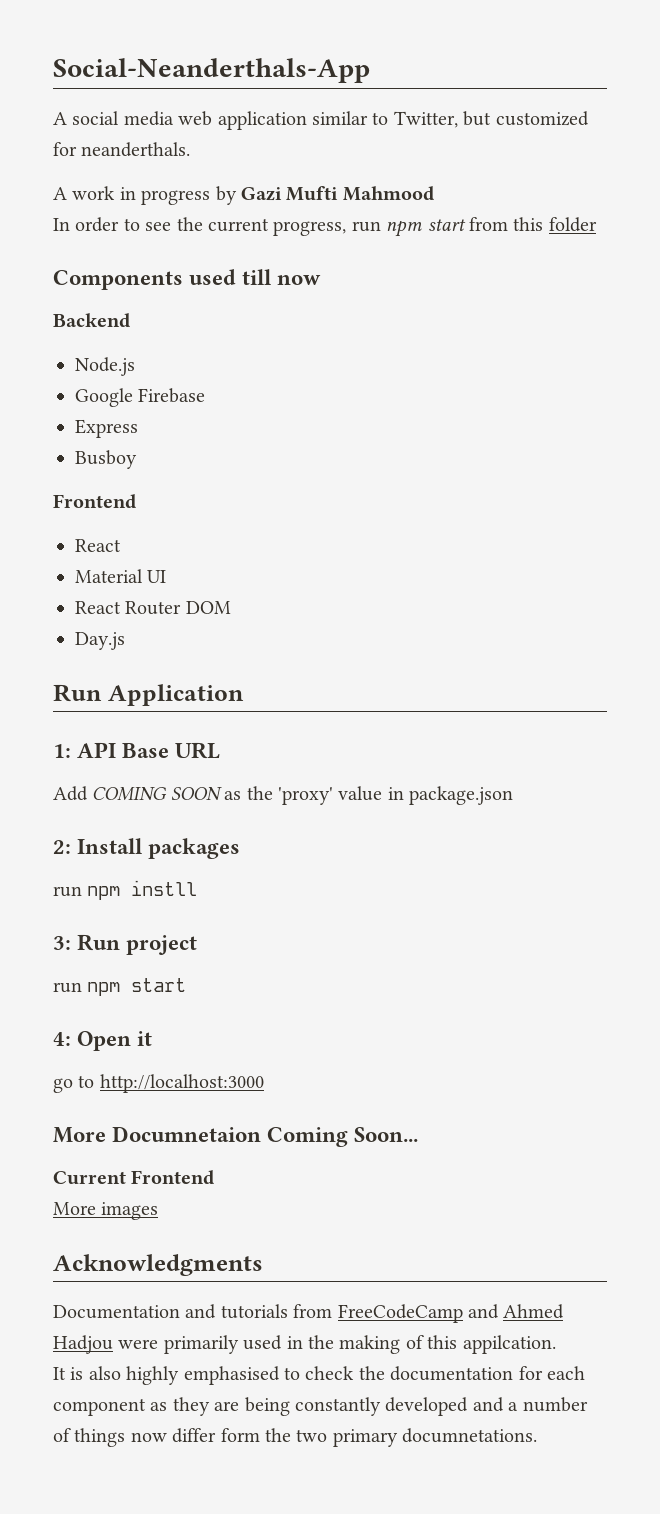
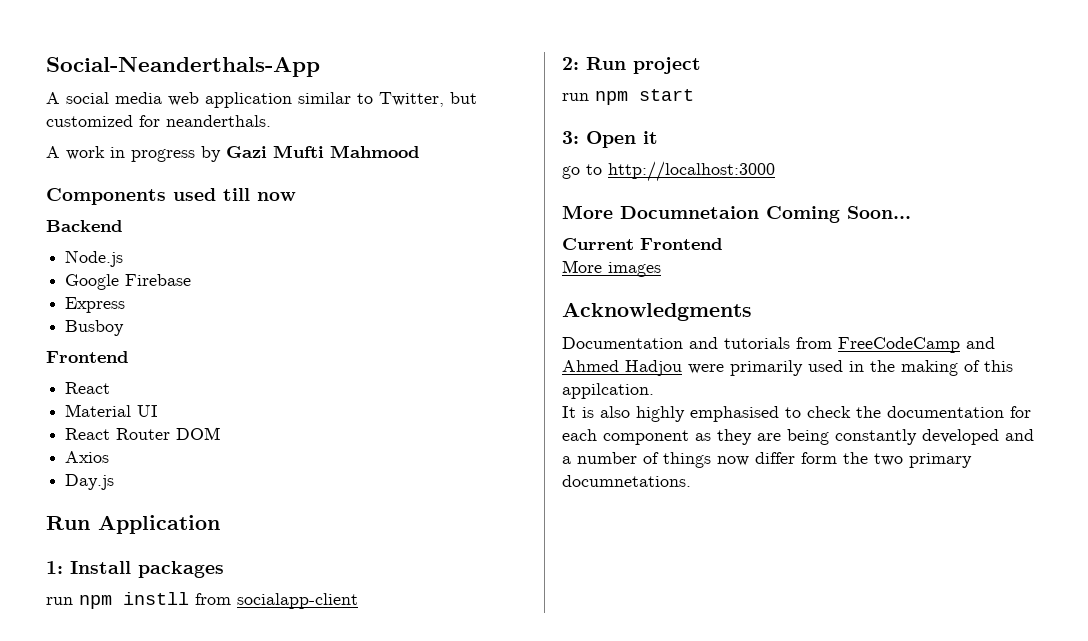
- In order to see the current progress, run npm start from this folder
+ Axios
- 1: API Base URL
- Add COMING SOON as the 'proxy' value in package.json
- 2: Install packages
+ 1: Install packages
- run npm instll
- 3: Run project
+ run npm instll from socialapp-client
+ 2: Run project
- 4: Open it
+ 3: Open it

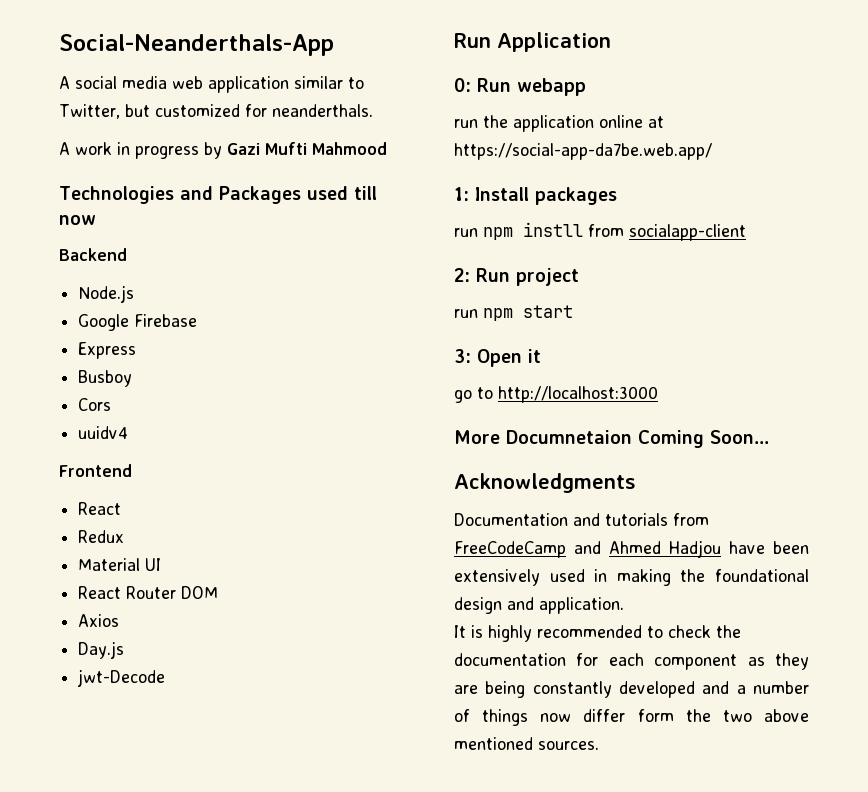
- Components used till now
+ Technologies and Packages used till now
+ Cors
+ uuidv4
+ Redux
+ jwt-Decode
+ 0: Run webapp
+ run the application online at https://social-app-da7be.web.app/
- Current Frontend
- More images
- Documentation and tutorials from FreeCodeCamp and Ahmed Hadjou were primarily used in the making of this appilcation.
+ Documentation and tutorials from FreeCodeCamp and Ahmed Hadjou have been extensively used in making the foundational design and application.
- It is also highly emphasised to check the documentation for each component as they are being constantly developed and a number of things now differ form the two primary documnetations.
+ It is highly recommended to check the documentation for each component as they are being constantly developed and a number of things now differ form the two above mentioned sources.

